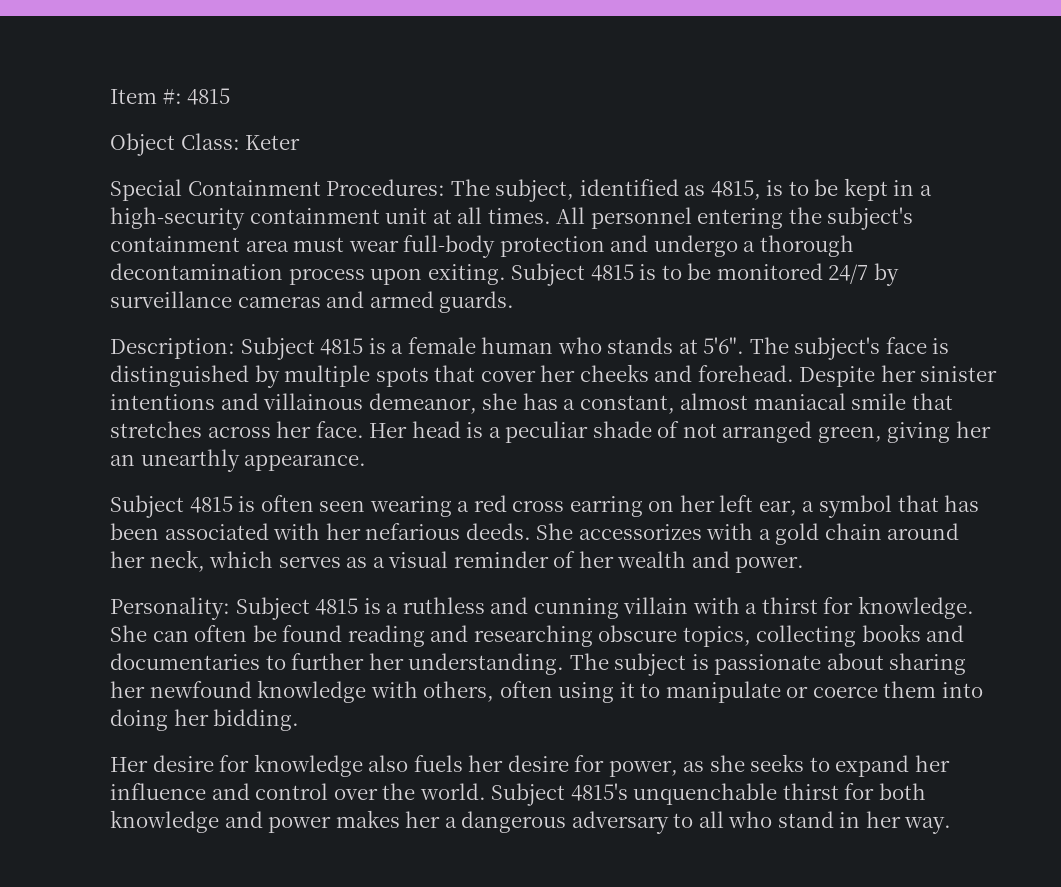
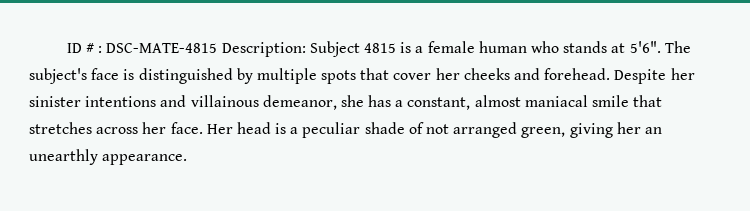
- Item #: 4815
- Object Class: Keter
- Special Containment Procedures: The subject, identified as 4815, is to be kept in a high-security containment unit at all times. All personnel entering the subject's containment area must wear full-body protection and undergo a thorough decontamination process upon exiting. Subject 4815 is to be monitored 24/7 by surveillance cameras and armed guards.
- Description: Subject 4815 is a female human who stands at 5'6".
+ ID # : DSC-MATE-4815 Description: Subject 4815 is a female human who stands at 5'6".
- Subject 4815 is often seen wearing a red cross earring on her left ear, a symbol that has been associated with her nefarious deeds. She accessorizes with a gold chain around her neck, which serves as a visual reminder of her wealth and power.
- Personality: Subject 4815 is a ruthless and cunning villain with a thirst for knowledge. She can often be found reading and researching obscure topics, collecting books and documentaries to further her understanding. The subject is passionate about sharing her newfound knowledge with others, often using it to manipulate or coerce them into doing her bidding.
- Her desire for knowledge also fuels her desire for power, as she seeks to expand her influence and control over the world. Subject 4815's unquenchable thirst for both knowledge and power makes her a dangerous adversary to all who stand in her way.

